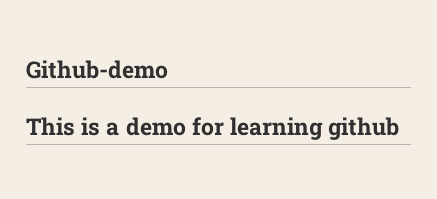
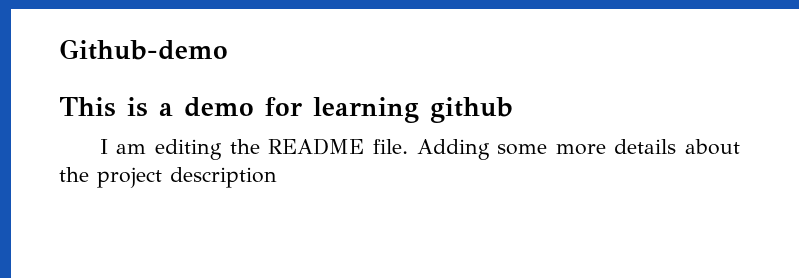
+ I am editing the README file. Adding some more details about the project description

